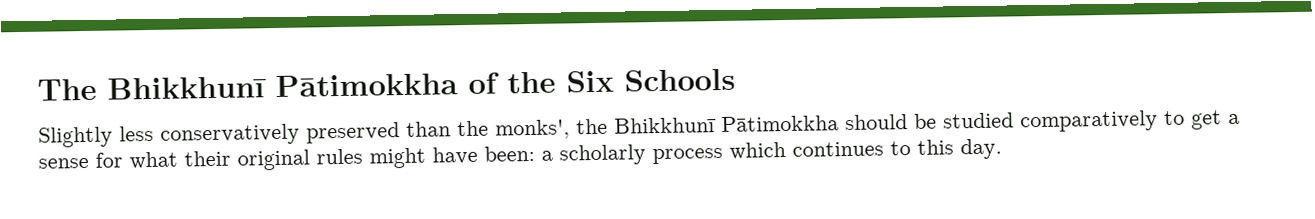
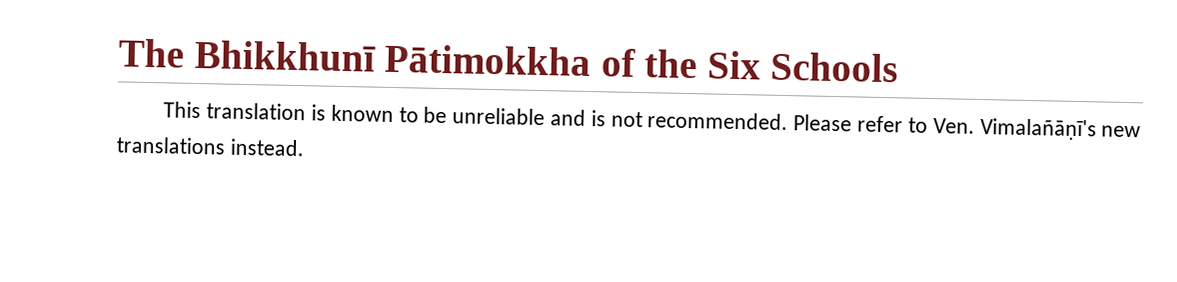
- Slightly less conservatively preserved than the monks', the Bhikkhunī Pātimokkha should be studied comparatively to get a sense for what their original rules might have been: a scholarly process which continues to this day.
+ This translation is known to be unreliable and is not recommended. Please refer to Ven. Vimalañāṇī's new translations instead.

